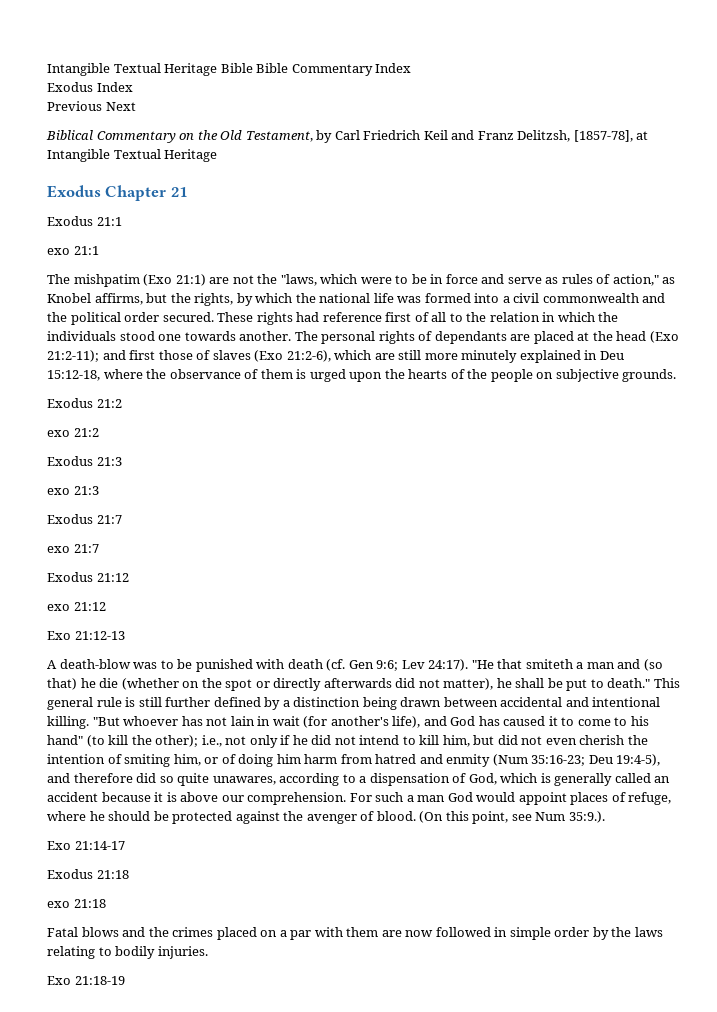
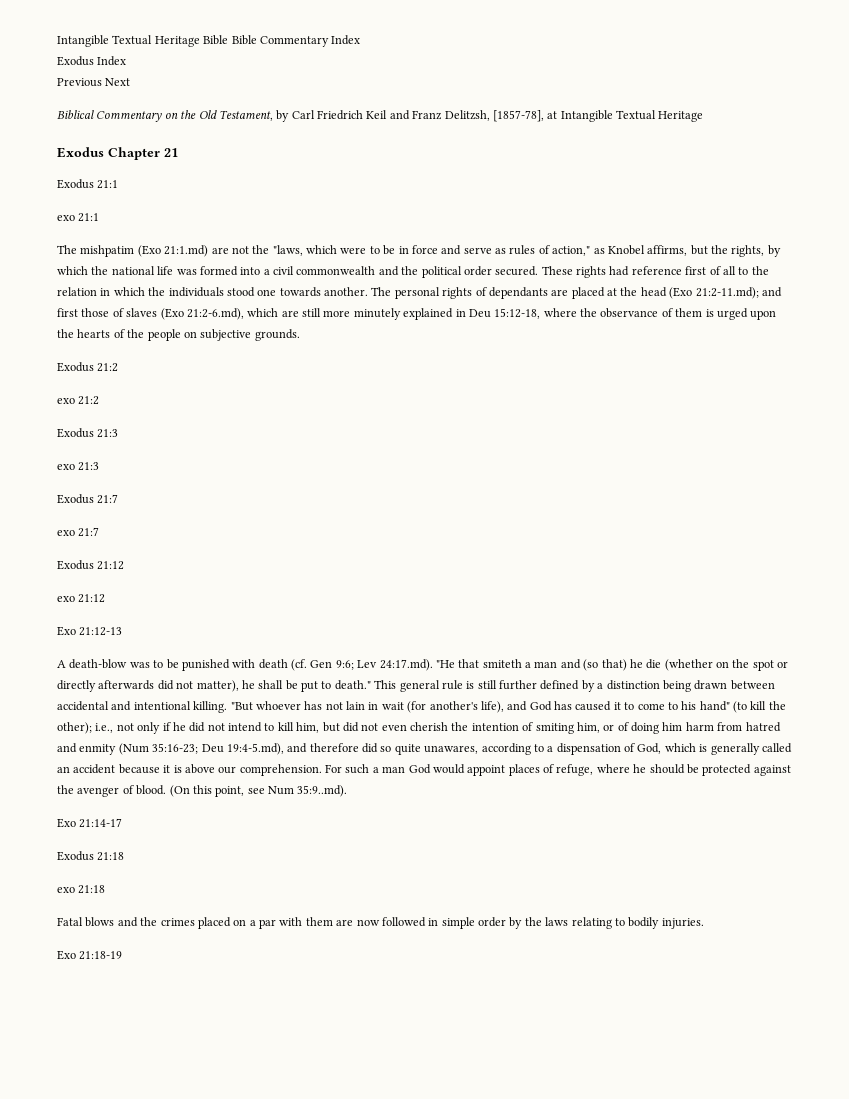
- The mishpatim (Exo 21:1) are not the "laws, which were to be in force and serve as rules of action," as Knobel affirms, but the rights, by which the national life was formed into a civil commonwealth and the political order secured.
+ The mishpatim (Exo 21:1.md) are not the "laws, which were to be in force and serve as rules of action," as Knobel affirms, but the rights, by which the national life was formed into a civil commonwealth and the political order secured.
- The personal rights of dependants are placed at the head (Exo 21:2-11); and first those of slaves (Exo 21:2-6), which are still more minutely explained in Deu 15:12-18, where the observance of them is urged upon the hearts of the people on subjective grounds.
+ The personal rights of dependants are placed at the head (Exo 21:2-11.md); and first those of slaves (Exo 21:2-6.md), which are still more minutely explained in Deu 15:12-18, where the observance of them is urged upon the hearts of the people on subjective grounds.
- A death-blow was to be punished with death (cf. Gen 9:6; Lev 24:17). "He that smiteth a man and (so that) he die (whether on the spot or directly afterwards did not matter), he shall be put to death."
+ A death-blow was to be punished with death (cf. Gen 9:6; Lev 24:17.md). "He that smiteth a man and (so that) he die (whether on the spot or directly afterwards did not matter), he shall be put to death."
- Deu 19:4-5), and therefore did so quite unawares, according to a dispensation of God, which is generally called an accident because it is above our comprehension.
+ Deu 19:4-5.md), and therefore did so quite unawares, according to a dispensation of God, which is generally called an accident because it is above our comprehension.
- (On this point, see Num 35:9.).
+ (On this point, see Num 35:9..md).

